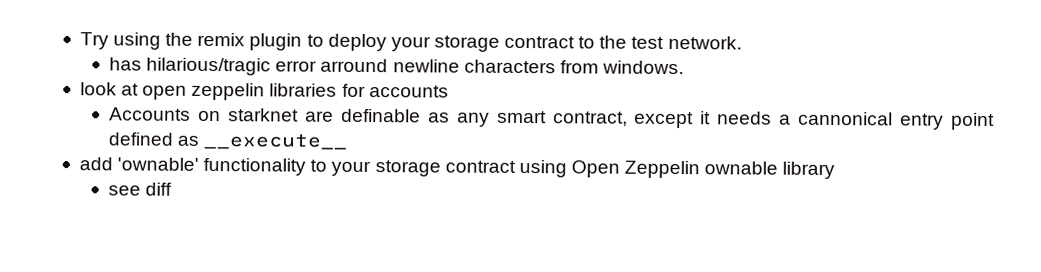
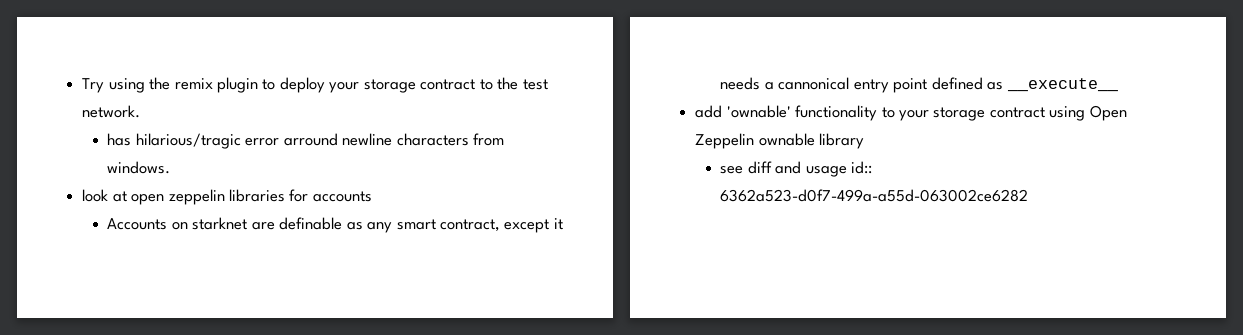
- see diff
+ see diff and usage id:: 6362a523-d0f7-499a-a55d-063002ce6282

